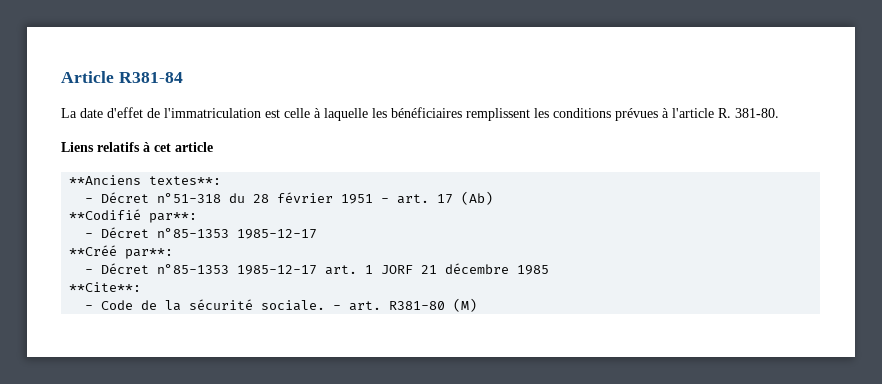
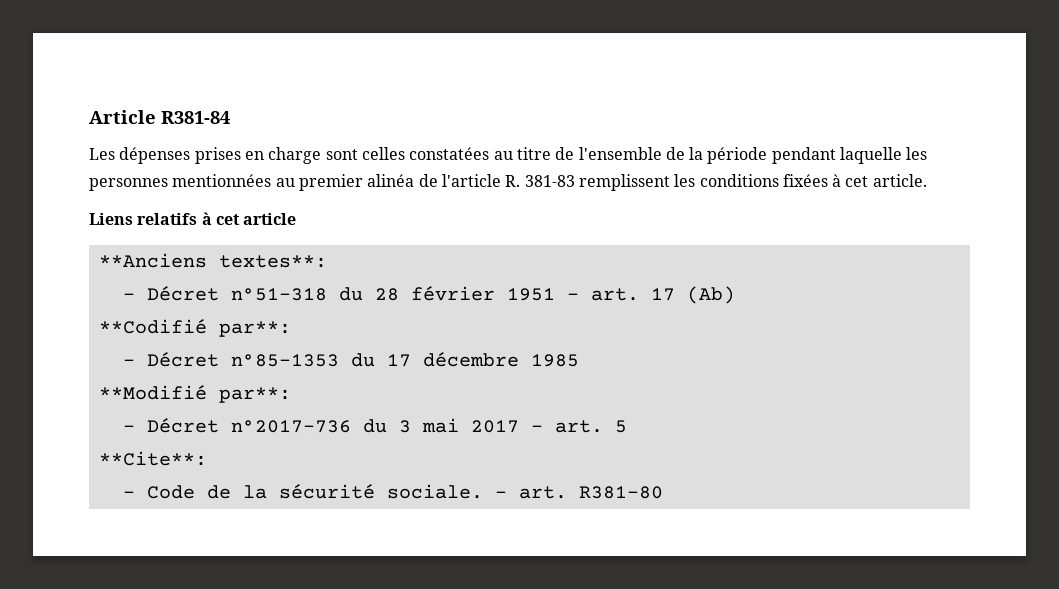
- La date d'effet de l'immatriculation est celle à laquelle les bénéficiaires remplissent les conditions prévues à l'article R. 381-80.
+ Les dépenses prises en charge sont celles constatées au titre de l'ensemble de la période pendant laquelle les personnes mentionnées au premier alinéa de l'article R. 381-83 remplissent les conditions fixées à cet article.
  **Codifié par**:
- - Décret n°85-1353 1985-12-17
- **Créé par**:
- - Décret n°85-1353 1985-12-17 art. 1 JORF 21 décembre 1985
+ - Décret n°85-1353 du 17 décembre 1985
+ **Modifié par**:
+ - Décret n°2017-736 du 3 mai 2017 - art. 5
- - art. R381-80 (M)
+ - art. R381-80

